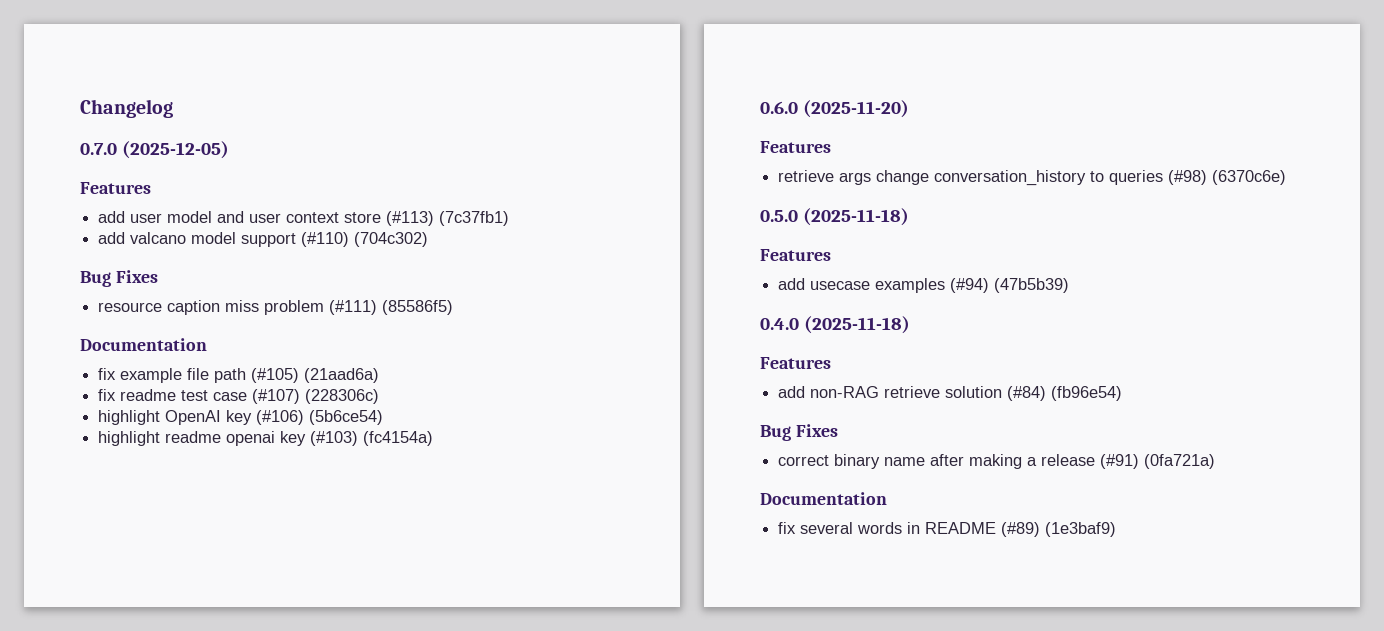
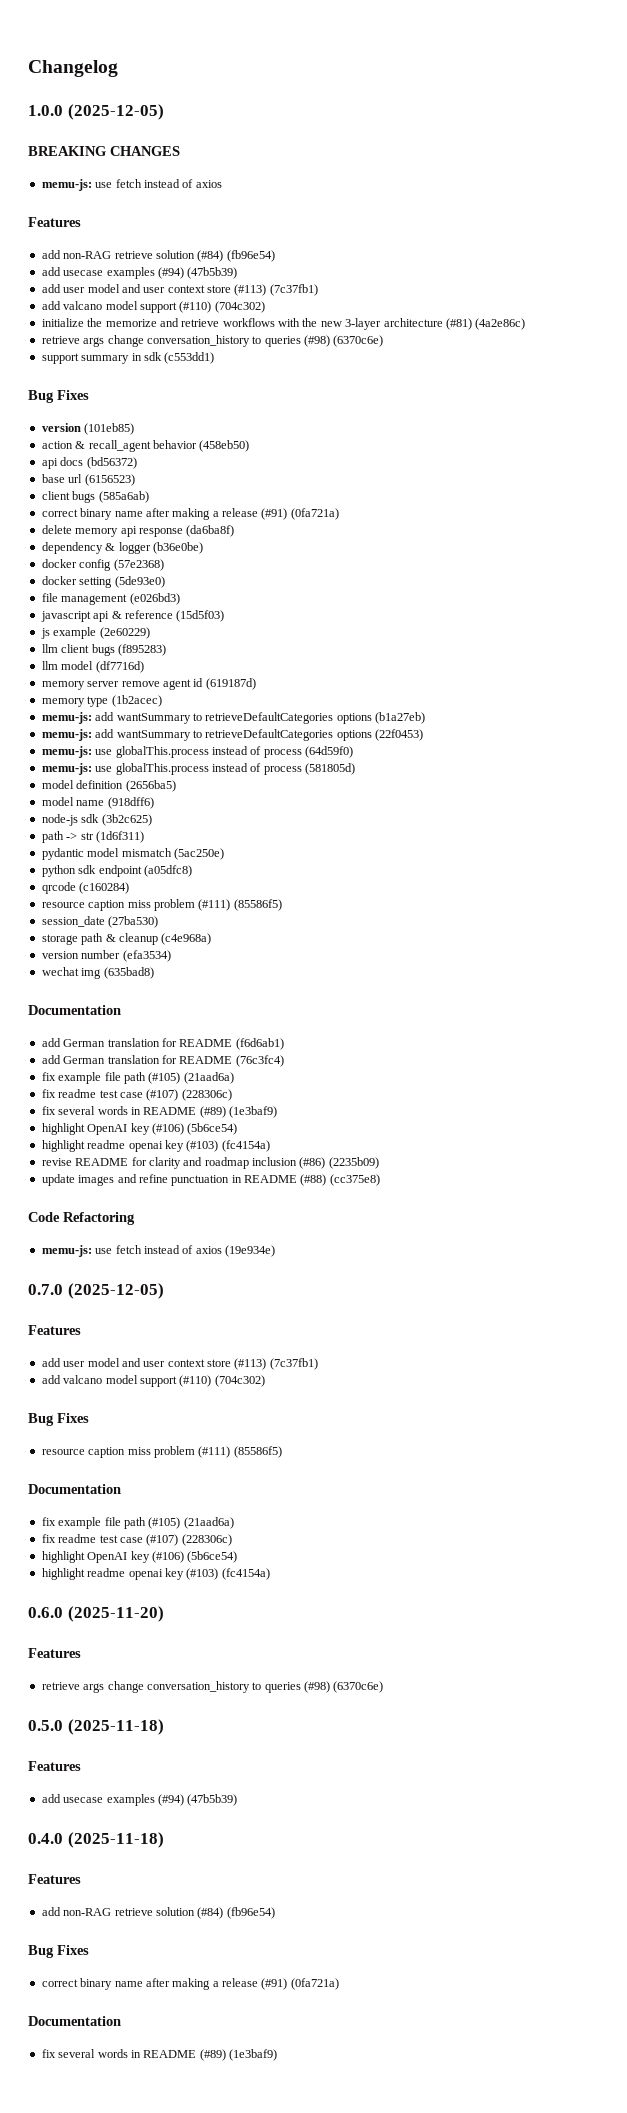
+ 1.0.0 (2025-12-05)
+ BREAKING CHANGES
+ memu-js: use fetch instead of axios
+ Features
+ add non-RAG retrieve solution (#84) (fb96e54)
+ add usecase examples (#94) (47b5b39)
+ add user model and user context store (#113) (7c37fb1)
+ add valcano model support (#110) (704c302)
+ initialize the memorize and retrieve workflows with the new 3-layer architecture (#81) (4a2e86c)
+ retrieve args change conversation_history to queries (#98) (6370c6e)
+ support summary in sdk (c553dd1)
+ Bug Fixes
+ version (101eb85)
+ action & recall_agent behavior (458eb50)
+ api docs (bd56372)
+ base url (6156523)
+ client bugs (585a6ab)
+ correct binary name after making a release (#91) (0fa721a)
+ delete memory api response (da6ba8f)
+ dependency & logger (b36e0be)
+ docker config (57e2368)
+ docker setting (5de93e0)
+ file management (e026bd3)
+ javascript api & reference (15d5f03)
+ js example (2e60229)
+ llm client bugs (f895283)
+ llm model (df7716d)
+ memory server remove agent id (619187d)
+ memory type (1b2acec)
+ memu-js: add wantSummary to retrieveDefaultCategories options (b1a27eb)
+ memu-js: add wantSummary to retrieveDefaultCategories options (22f0453)
+ memu-js: use globalThis.process instead of process (64d59f0)
+ memu-js: use globalThis.process instead of process (581805d)
+ model definition (2656ba5)
+ model name (918dff6)
+ node-js sdk (3b2c625)
+ path -> str (1d6f311)
+ pydantic model mismatch (5ac250e)
+ python sdk endpoint (a05dfc8)
+ qrcode (c160284)
+ resource caption miss problem (#111) (85586f5)
+ session_date (27ba530)
+ storage path & cleanup (c4e968a)
+ version number (efa3534)
+ wechat img (635bad8)
+ Documentation
+ add German translation for README (f6d6ab1)
+ add German translation for README (76c3fc4)
+ fix example file path (#105) (21aad6a)
+ fix readme test case (#107) (228306c)
+ fix several words in README (#89) (1e3baf9)
+ highlight OpenAI key (#106) (5b6ce54)
+ highlight readme openai key (#103) (fc4154a)
+ revise README for clarity and roadmap inclusion (#86) (2235b09)
+ update images and refine punctuation in README (#88) (cc375e8)
+ Code Refactoring
+ memu-js: use fetch instead of axios (19e934e)

